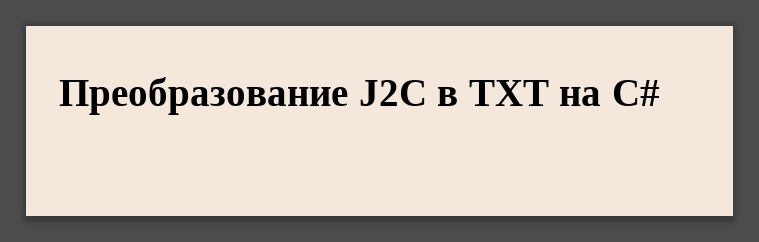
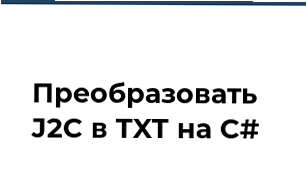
- Преобразование J2C в TXT на C#
+ Преобразовать J2C в TXT на C#

